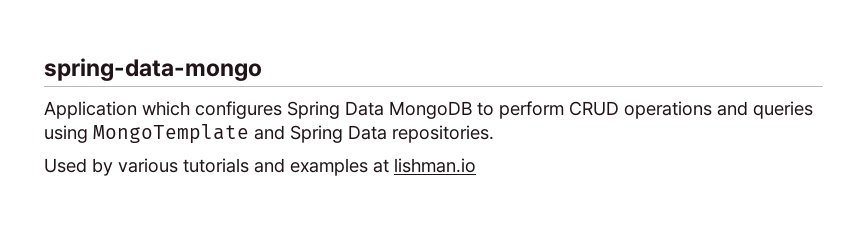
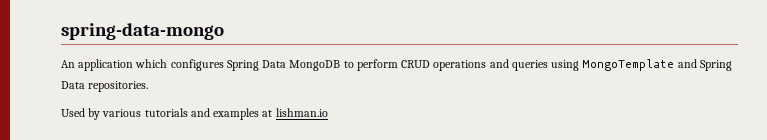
- Application which configures Spring Data MongoDB to perform CRUD operations and queries using MongoTemplate and Spring Data repositories.
+ An application which configures Spring Data MongoDB to perform CRUD operations and queries using MongoTemplate and Spring Data repositories.

